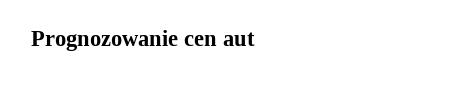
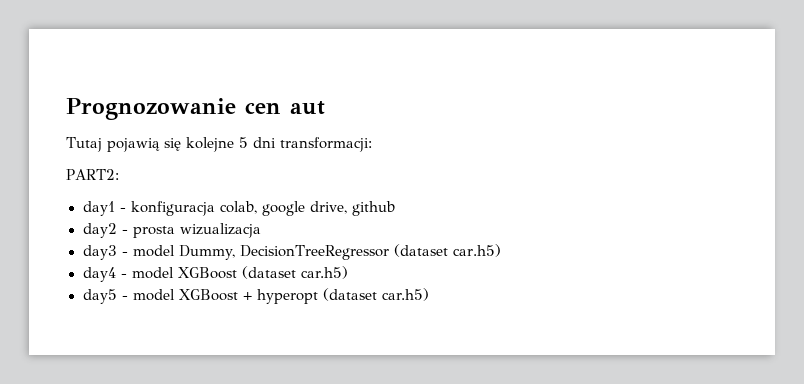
+ Tutaj pojawią się kolejne 5 dni transformacji:
+ PART2:
+ day1 - konfiguracja colab, google drive, github
+ day2 - prosta wizualizacja
+ day3 - model Dummy, DecisionTreeRegressor (dataset car.h5)
+ day4 - model XGBoost (dataset car.h5)
+ day5 - model XGBoost + hyperopt (dataset car.h5)

